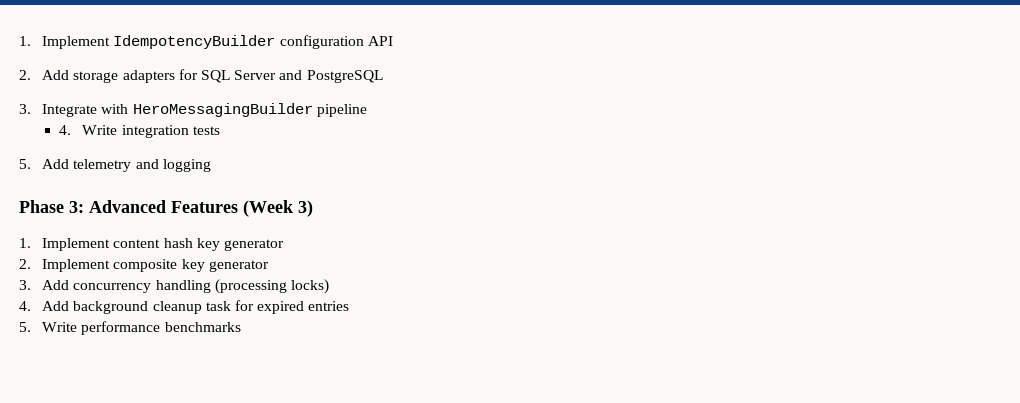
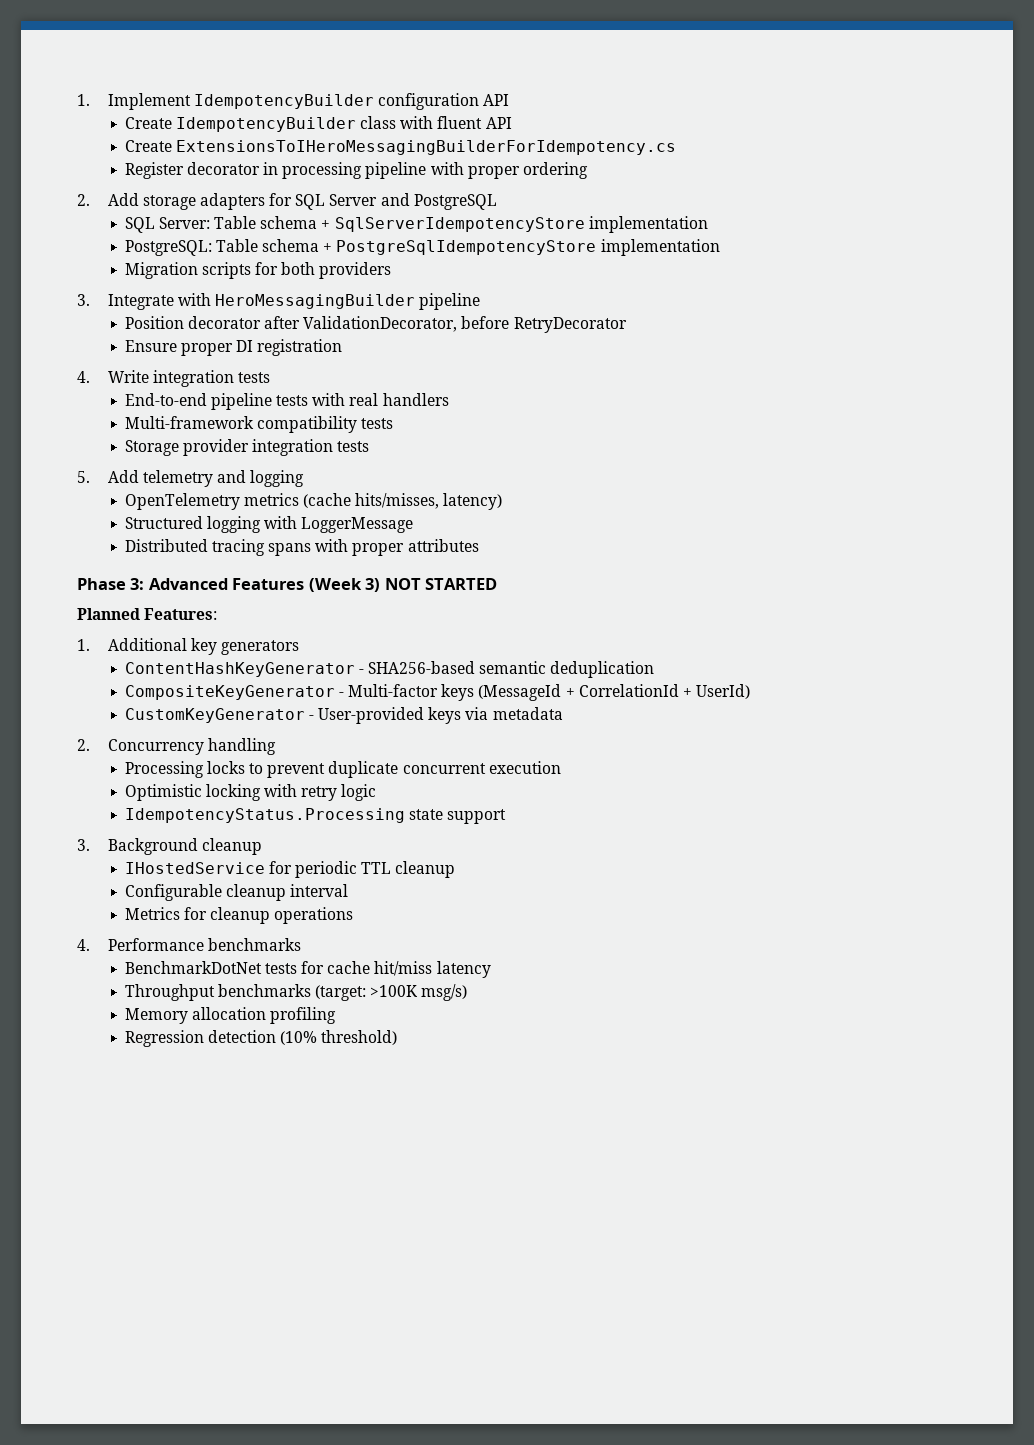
+ Create IdempotencyBuilder class with fluent API
+ Create ExtensionsToIHeroMessagingBuilderForIdempotency.cs
+ Register decorator in processing pipeline with proper ordering
+ SQL Server: Table schema + SqlServerIdempotencyStore implementation
+ PostgreSQL: Table schema + PostgreSqlIdempotencyStore implementation
+ Migration scripts for both providers
+ Position decorator after ValidationDecorator, before RetryDecorator
+ Ensure proper DI registration
  4. Write integration tests
+ End-to-end pipeline tests with real handlers
+ Multi-framework compatibility tests
+ Storage provider integration tests
+ OpenTelemetry metrics (cache hits/misses, latency)
+ Structured logging with LoggerMessage
+ Distributed tracing spans with proper attributes
- Phase 3: Advanced Features (Week 3)
- 1. Implement content hash key generator
- 2. Implement composite key generator
- 3. Add concurrency handling (processing locks)
- 4. Add background cleanup task for expired entries
- 5. Write performance benchmarks
+ Phase 3: Advanced Features (Week 3) NOT STARTED
+ Planned Features:
+ 1. Additional key generators
+ ContentHashKeyGenerator - SHA256-based semantic deduplication
+ CompositeKeyGenerator - Multi-factor keys (MessageId + CorrelationId + UserId)
+ CustomKeyGenerator - User-provided keys via metadata
+ 2. Concurrency handling
+ Processing locks to prevent duplicate concurrent execution
+ Optimistic locking with retry logic
+ IdempotencyStatus.Processing state support
+ 3. Background cleanup
+ IHostedService for periodic TTL cleanup
+ Configurable cleanup interval
+ Metrics for cleanup operations
+ 4. Performance benchmarks
+ BenchmarkDotNet tests for cache hit/miss latency
+ Throughput benchmarks (target: >100K msg/s)
+ Memory allocation profiling
+ Regression detection (10% threshold)

